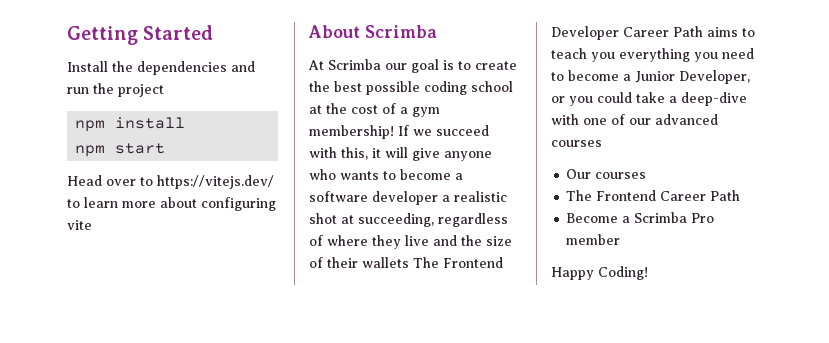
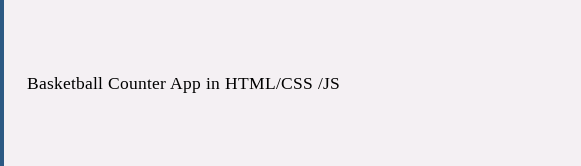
- Getting Started
- Install the dependencies and run the project
- npm install
- npm start
- Head over to https://vitejs.dev/ to learn more about configuring vite
- About Scrimba
- At Scrimba our goal is to create the best possible coding school at the cost of a gym membership! If we succeed with this, it will give anyone who wants to become a software developer a realistic shot at succeeding, regardless of where they live and the size of their wallets The Frontend Developer Career Path aims to teach you everything you need to become a Junior Developer, or you could take a deep-dive with one of our advanced courses
- Our courses
- The Frontend Career Path
- Become a Scrimba Pro member
- Happy Coding!
+ Basketball Counter App in HTML/CSS /JS

